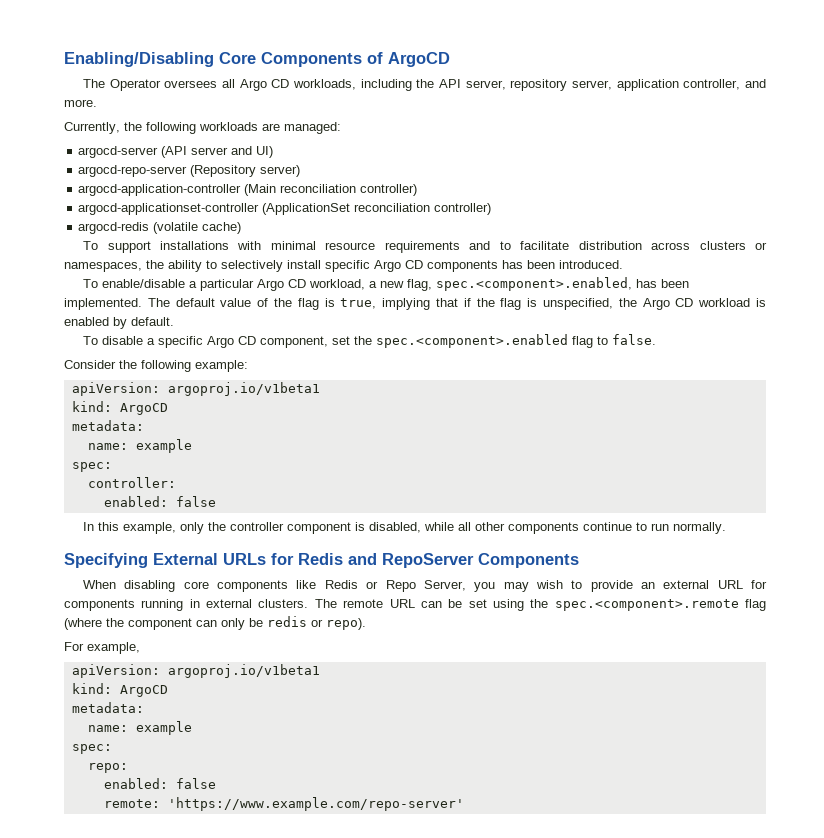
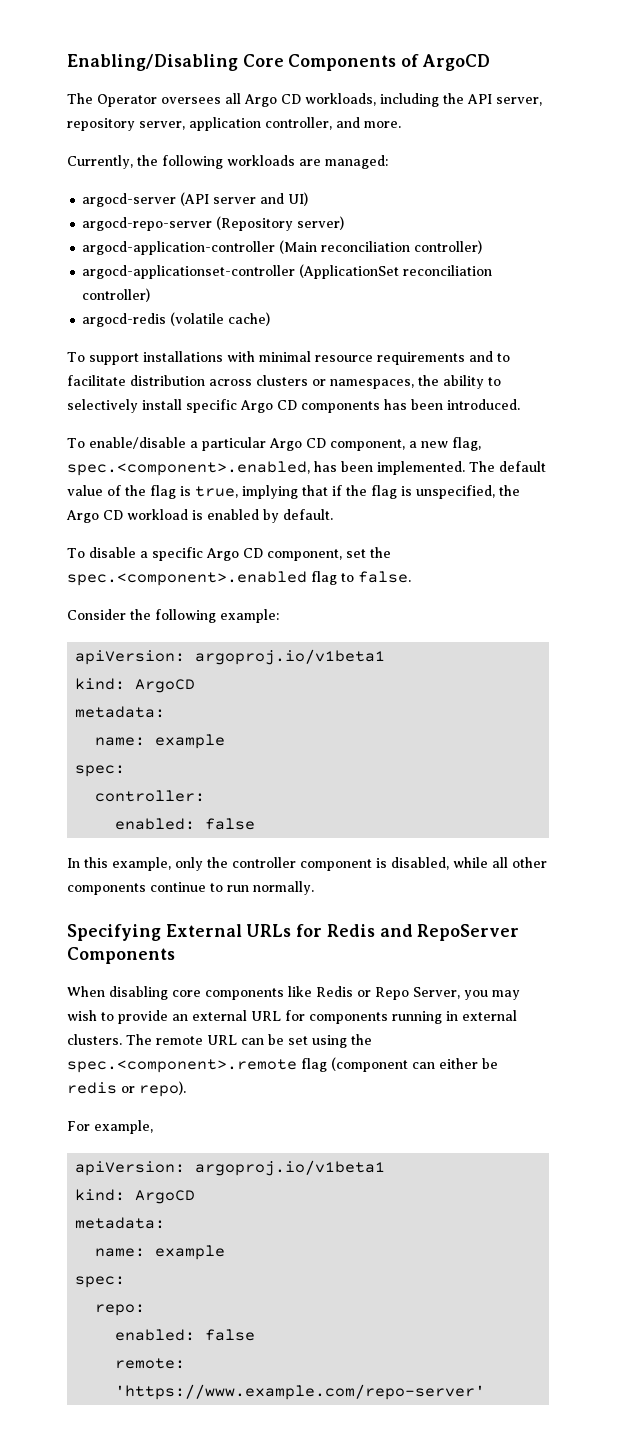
- To enable/disable a particular Argo CD workload, a new flag, spec.<component>.enabled, has been implemented.
+ To enable/disable a particular Argo CD component, a new flag, spec.<component>.enabled, has been implemented.
- The remote URL can be set using the spec.<component>.remote flag (where the component can only be redis or repo).
+ The remote URL can be set using the spec.<component>.remote flag (component can either be redis or repo).

